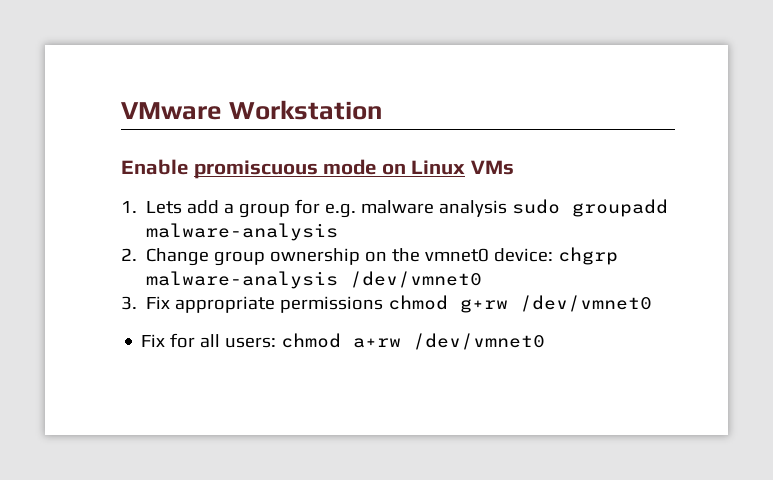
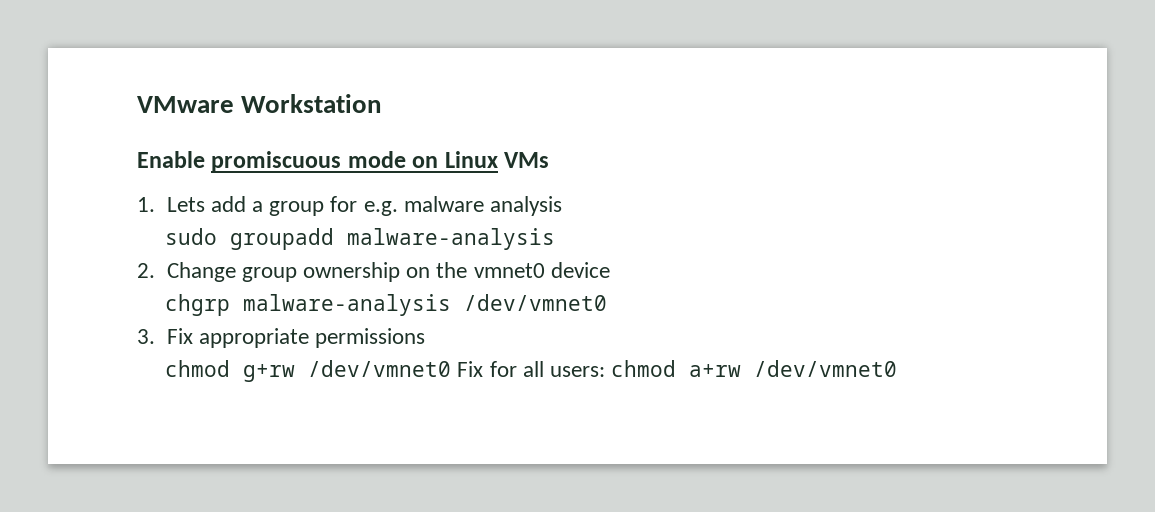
- 1. Lets add a group for e.g. malware analysis sudo groupadd malware-analysis
+ 1. Lets add a group for e.g. malware analysis
+ sudo groupadd malware-analysis
- 2. Change group ownership on the vmnet0 device: chgrp malware-analysis /dev/vmnet0
+ 2. Change group ownership on the vmnet0 device
+ chgrp malware-analysis /dev/vmnet0
- 3. Fix appropriate permissions chmod g+rw /dev/vmnet0
- Fix for all users: chmod a+rw /dev/vmnet0
+ 3. Fix appropriate permissions
+ chmod g+rw /dev/vmnet0 Fix for all users: chmod a+rw /dev/vmnet0

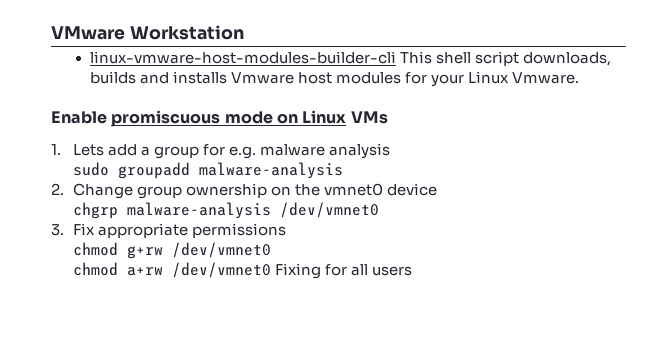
+ linux-vmware-host-modules-builder-cli This shell script downloads, builds and installs Vmware host modules for your Linux Vmware.
- chmod g+rw /dev/vmnet0 Fix for all users: chmod a+rw /dev/vmnet0
+ chmod g+rw /dev/vmnet0
+ chmod a+rw /dev/vmnet0 Fixing for all users

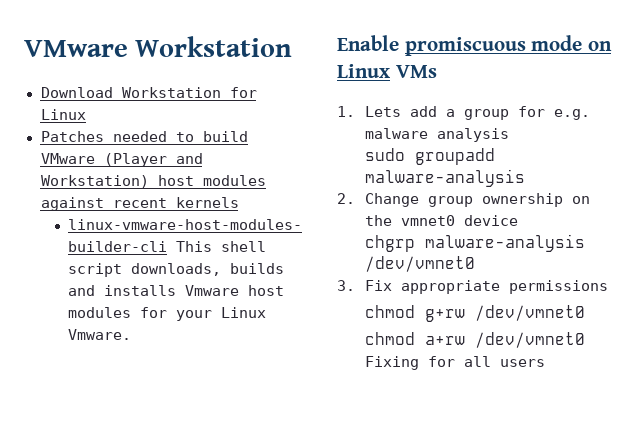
+ Download Workstation for Linux
+ Patches needed to build VMware (Player and Workstation) host modules against recent kernels

